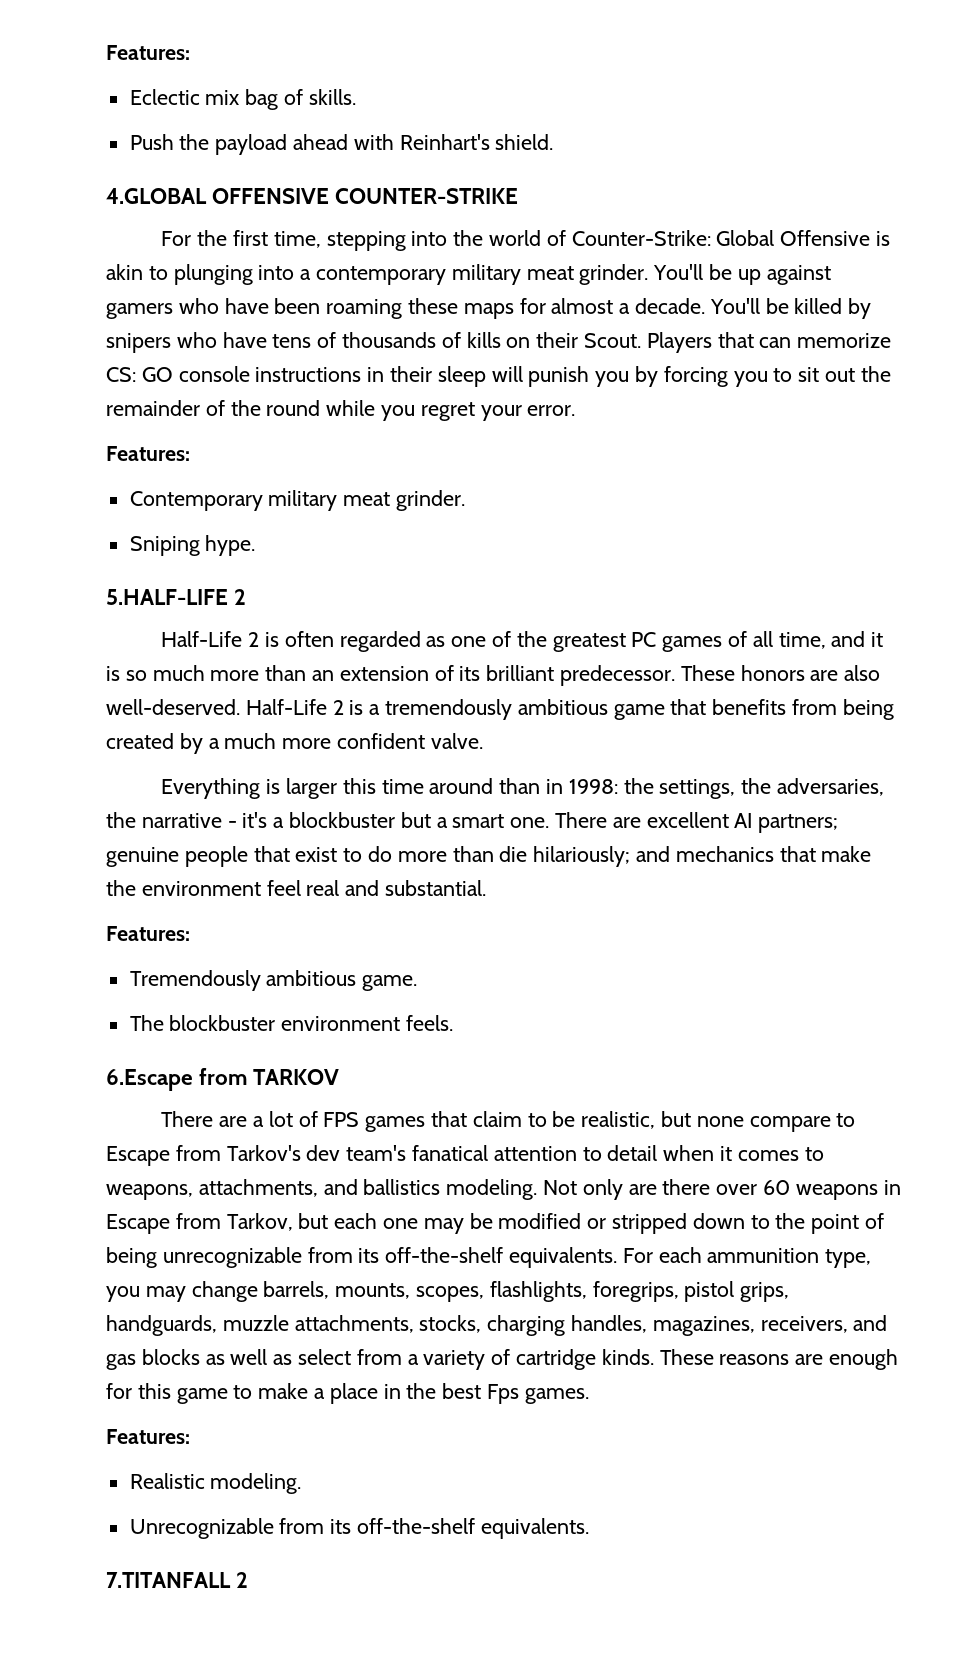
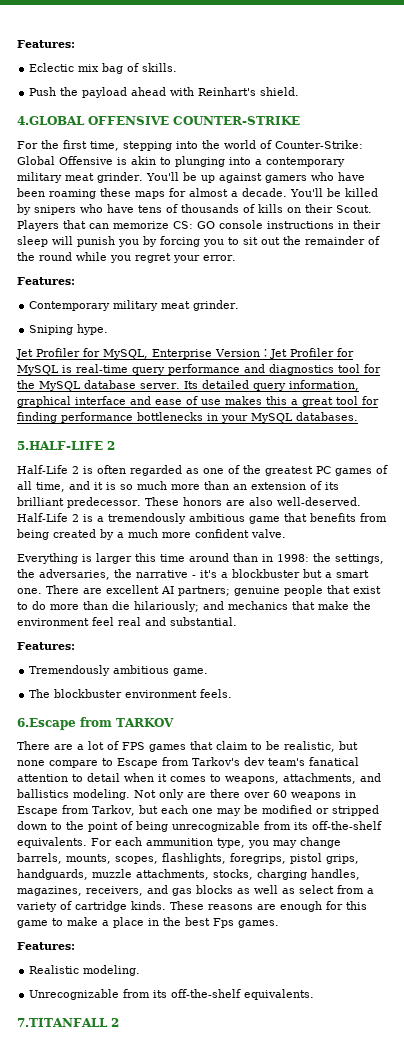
+ Jet Profiler for MySQL, Enterprise Version：Jet Profiler for MySQL is real-time query performance and diagnostics tool for the MySQL database server. Its detailed query information, graphical interface and ease of use makes this a great tool for finding performance bottlenecks in your MySQL databases.

